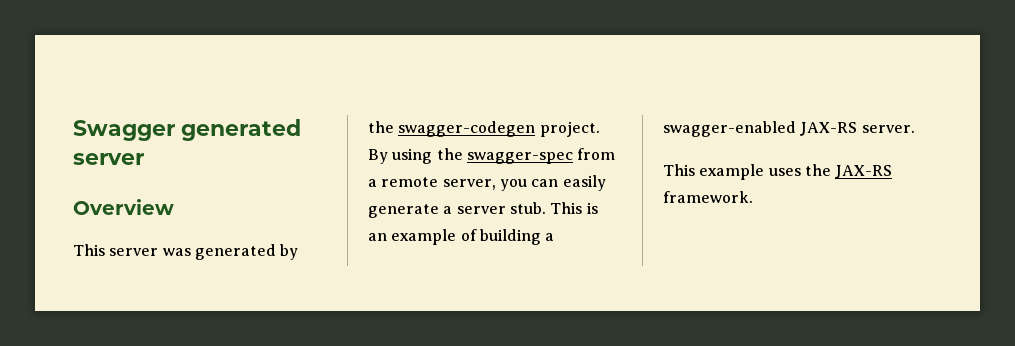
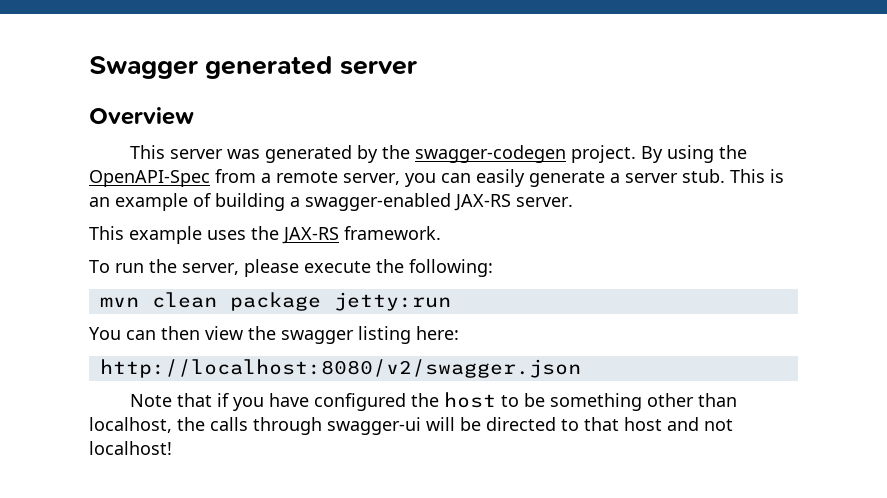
- By using the swagger-spec from a remote server, you can easily generate a server stub.
+ By using the OpenAPI-Spec from a remote server, you can easily generate a server stub.
+ To run the server, please execute the following:
+ mvn clean package jetty:run
+ You can then view the swagger listing here:
+ http://localhost:8080/v2/swagger.json
+ Note that if you have configured the host to be something other than localhost, the calls through swagger-ui will be directed to that host and not localhost!

